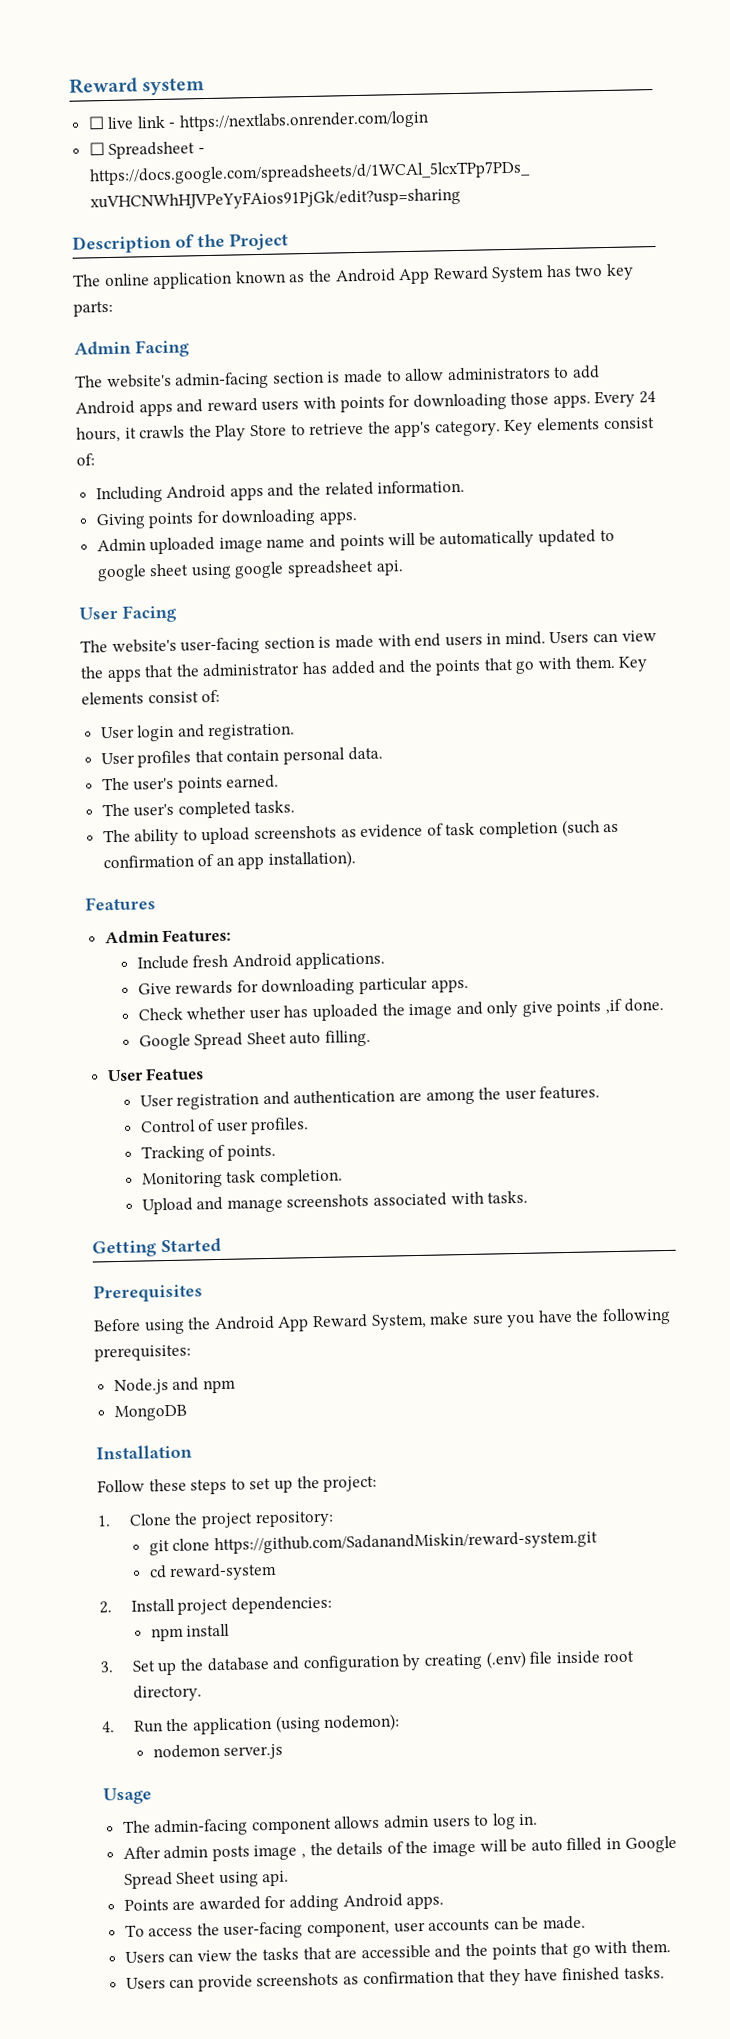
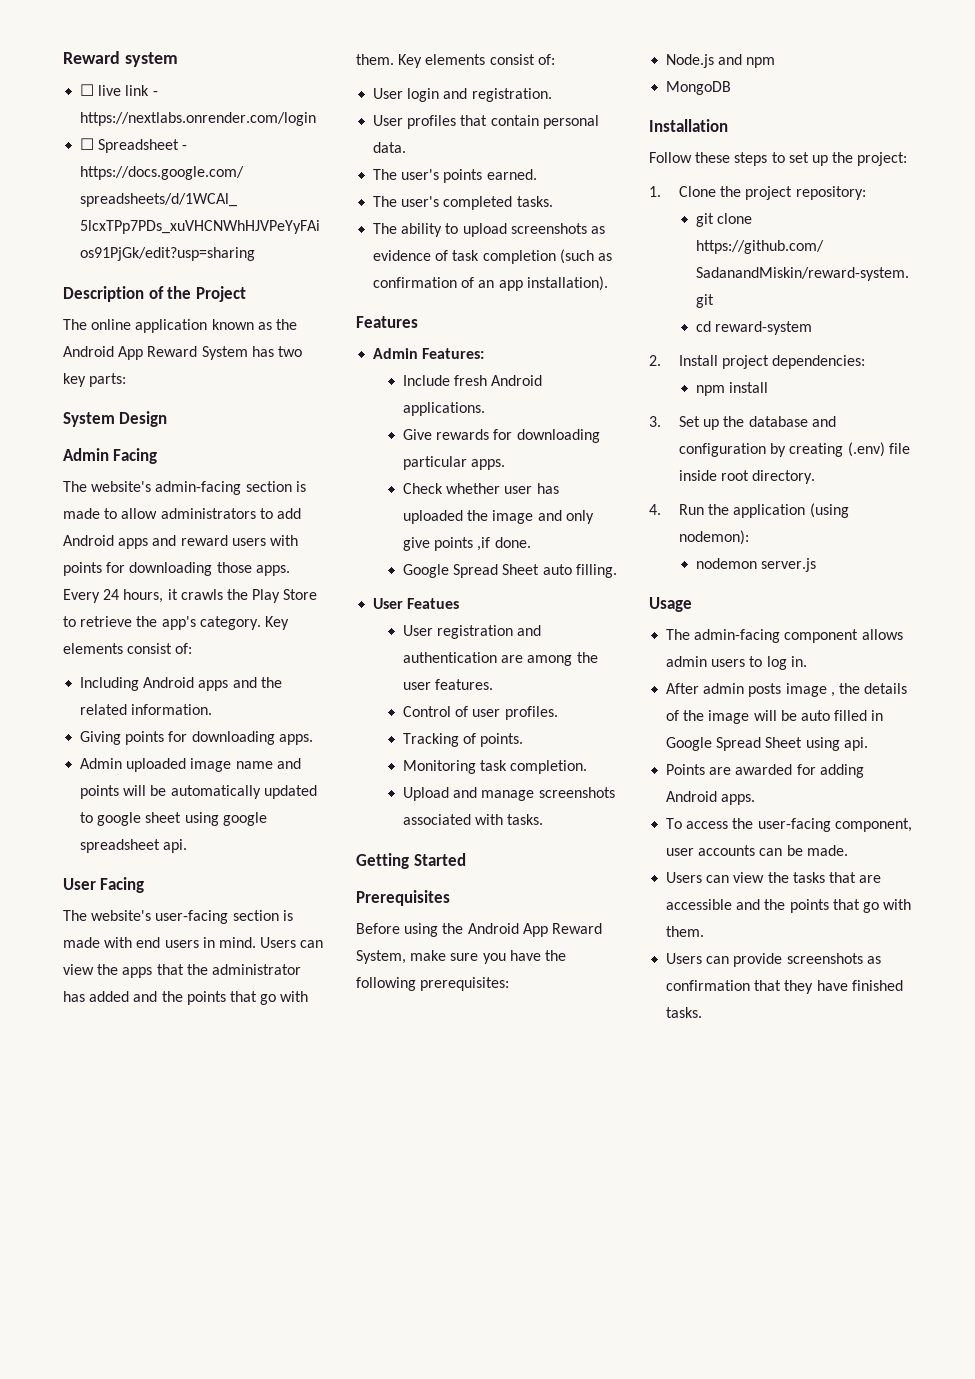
+ System Design

